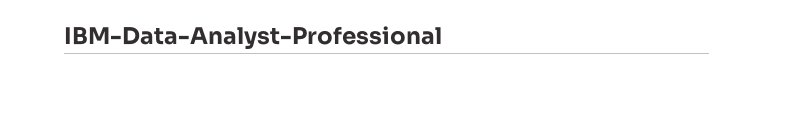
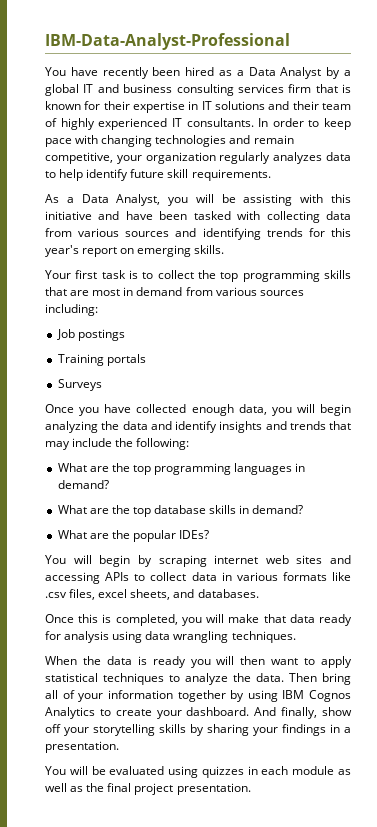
+ You have recently been hired as a Data Analyst by a global IT and business consulting services firm that is known for their expertise in IT solutions and their team of highly experienced IT consultants. In order to keep pace with changing technologies and remain competitive, your organization regularly analyzes data to help identify future skill requirements.
+ As a Data Analyst, you will be assisting with this initiative and have been tasked with collecting data from various sources and identifying trends for this year's report on emerging skills.
+ Your first task is to collect the top programming skills that are most in demand from various sources including:
+ Job postings
+ Training portals
+ Surveys
+ Once you have collected enough data, you will begin analyzing the data and identify insights and trends that may include the following:
+ What are the top programming languages in demand?
+ What are the top database skills in demand?
+ What are the popular IDEs?
+ You will begin by scraping internet web sites and accessing APIs to collect data in various formats like .csv files, excel sheets, and databases.
+ Once this is completed, you will make that data ready for analysis using data wrangling techniques.
+ When the data is ready you will then want to apply statistical techniques to analyze the data. Then bring all of your information together by using IBM Cognos Analytics to create your dashboard. And finally, show off your storytelling skills by sharing your findings in a presentation.
+ You will be evaluated using quizzes in each module as well as the final project presentation.

